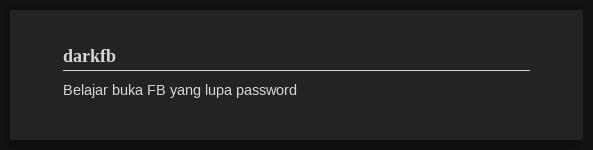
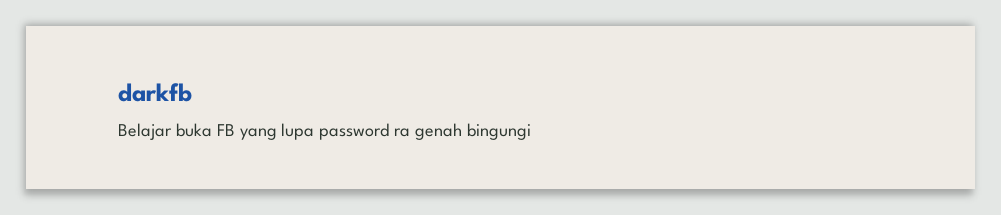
- Belajar buka FB yang lupa password
+ Belajar buka FB yang lupa password ra genah bingungi

